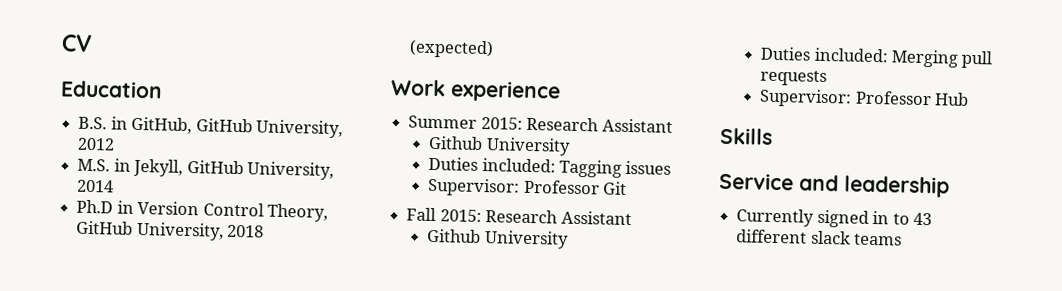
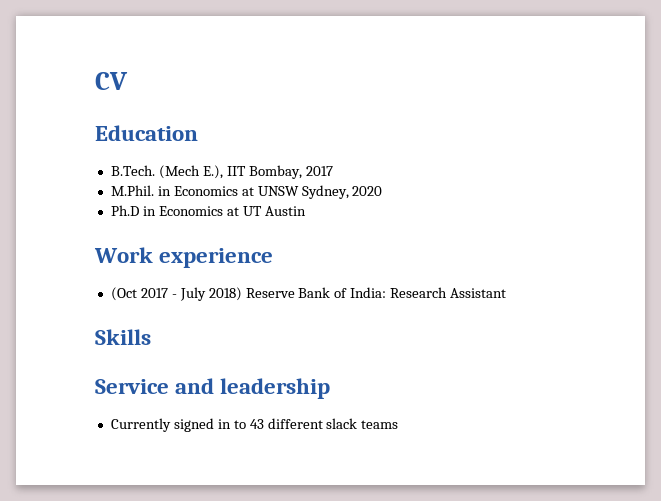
- B.S. in GitHub, GitHub University, 2012
- M.S. in Jekyll, GitHub University, 2014
- Ph.D in Version Control Theory, GitHub University, 2018 (expected)
+ B.Tech. (Mech E.), IIT Bombay, 2017
+ M.Phil. in Economics at UNSW Sydney, 2020
+ Ph.D in Economics at UT Austin
  Work experience
- Summer 2015: Research Assistant
- Github University
- Duties included: Tagging issues
- Supervisor: Professor Git
- Fall 2015: Research Assistant
- Github University
- Duties included: Merging pull requests
- Supervisor: Professor Hub
+ (Oct 2017 - July 2018) Reserve Bank of India: Research Assistant

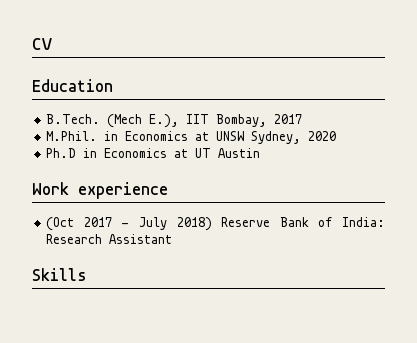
- Service and leadership
- Currently signed in to 43 different slack teams

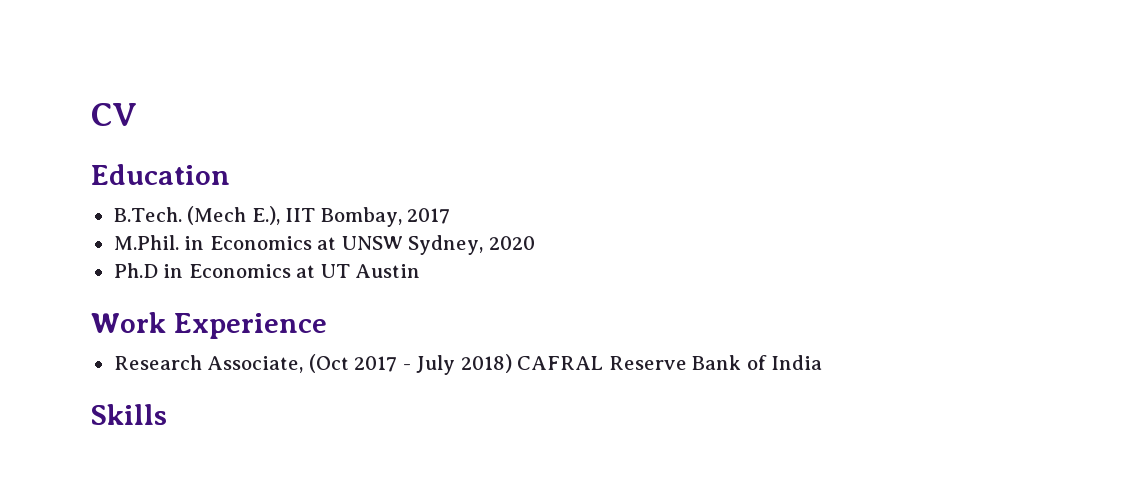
- Work experience
- (Oct 2017 - July 2018) Reserve Bank of India: Research Assistant
+ Work Experience
+ Research Associate, (Oct 2017 - July 2018) CAFRAL Reserve Bank of India

